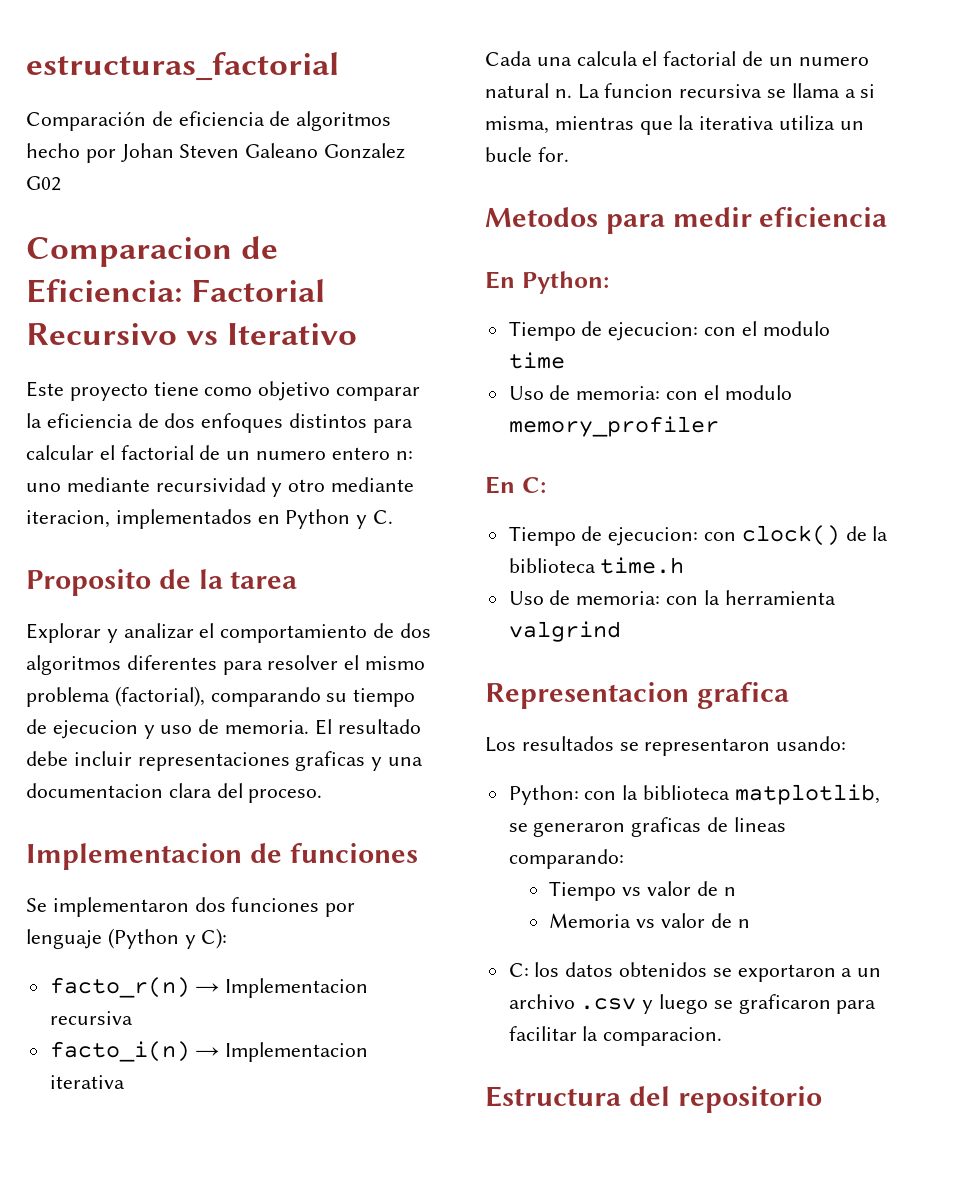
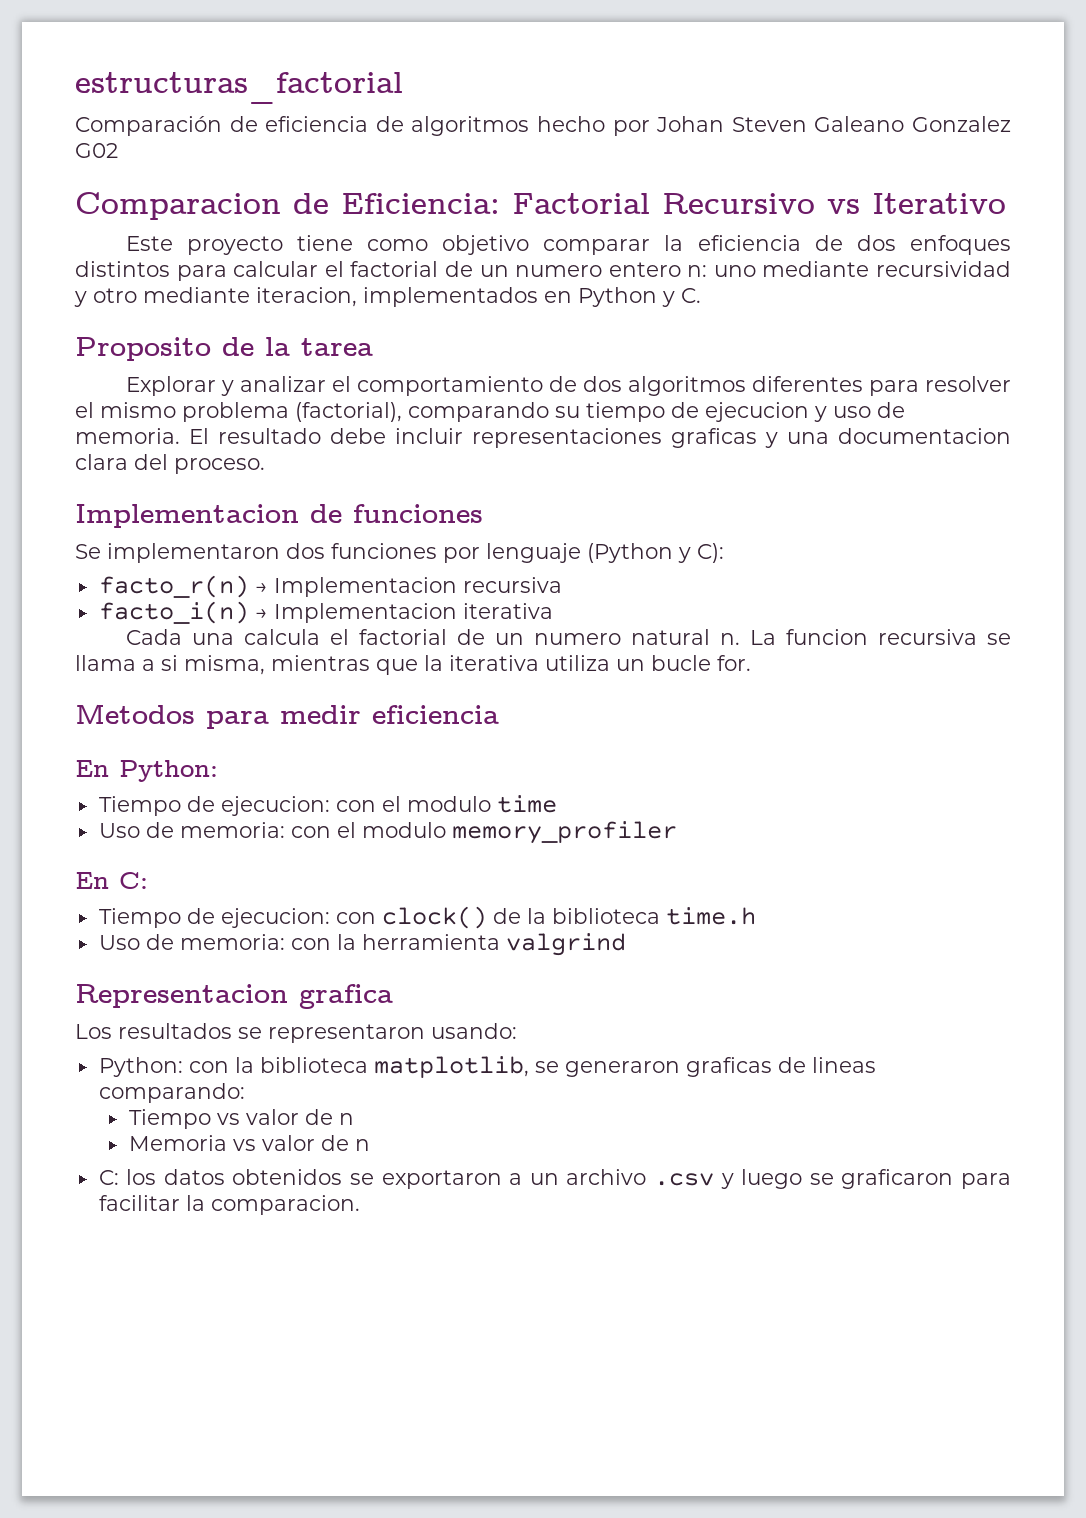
- Estructura del repositorio

